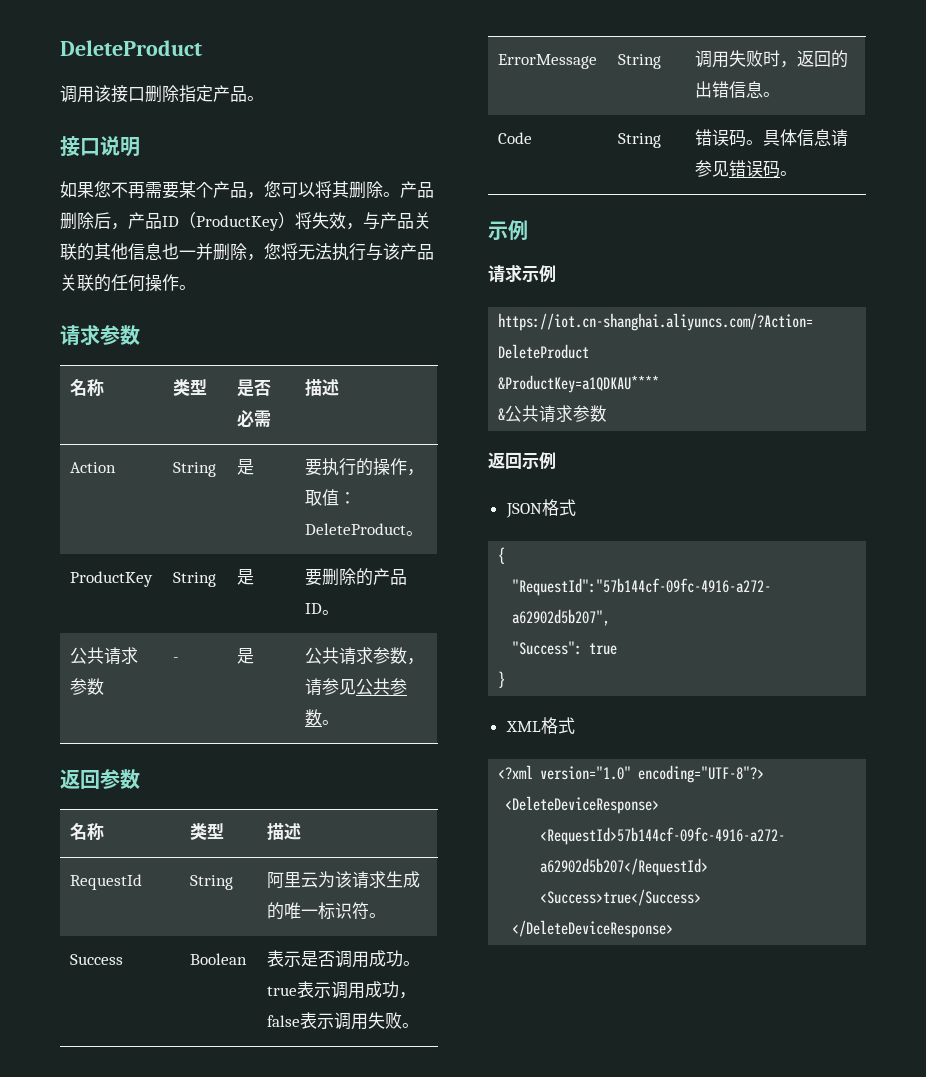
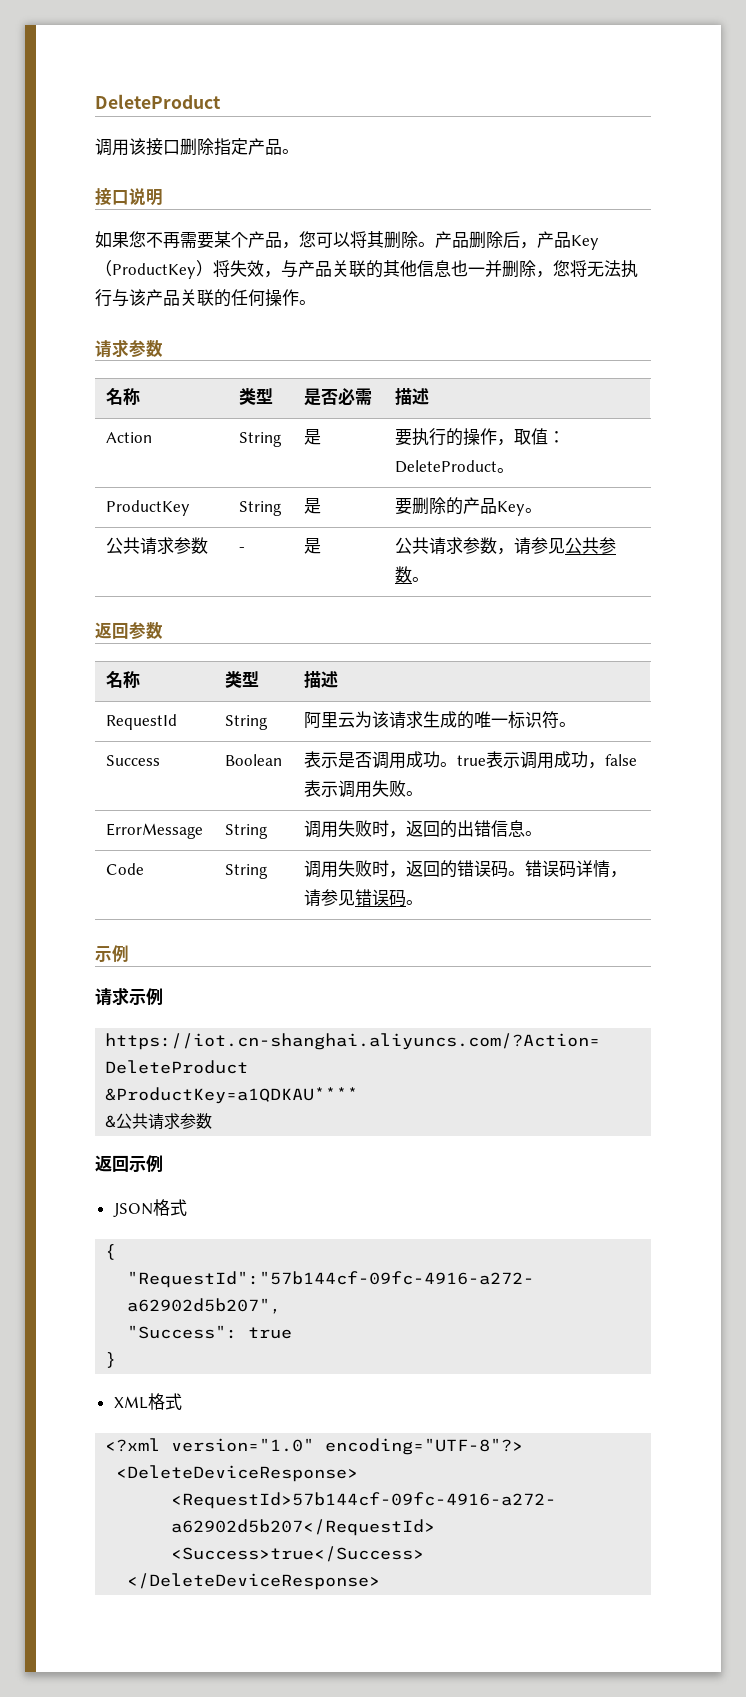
- 产品删除后，产品ID（ProductKey）将失效，与产品关联的其他信息也一并删除，您将无法执行与该产品关联的任何操作。
+ 产品删除后，产品Key（ProductKey）将失效，与产品关联的其他信息也一并删除，您将无法执行与该产品关联的任何操作。
- ProductKey | String | 是 | 要删除的产品ID。
+ ProductKey | String | 是 | 要删除的产品Key。
- Code | String | 错误码。具体信息请参见错误码。
+ Code | String | 调用失败时，返回的错误码。错误码详情，请参见错误码。

